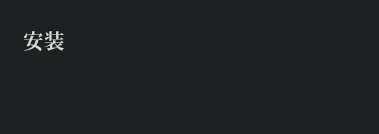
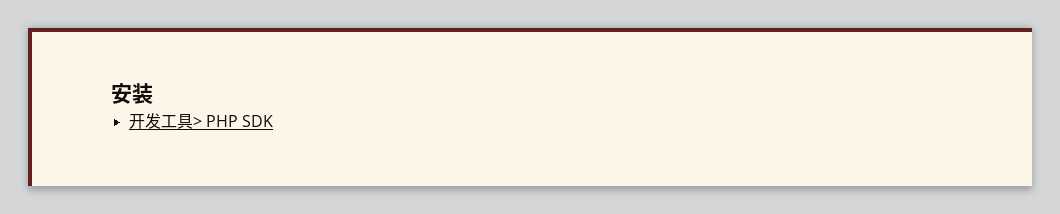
+ 开发工具> PHP SDK

